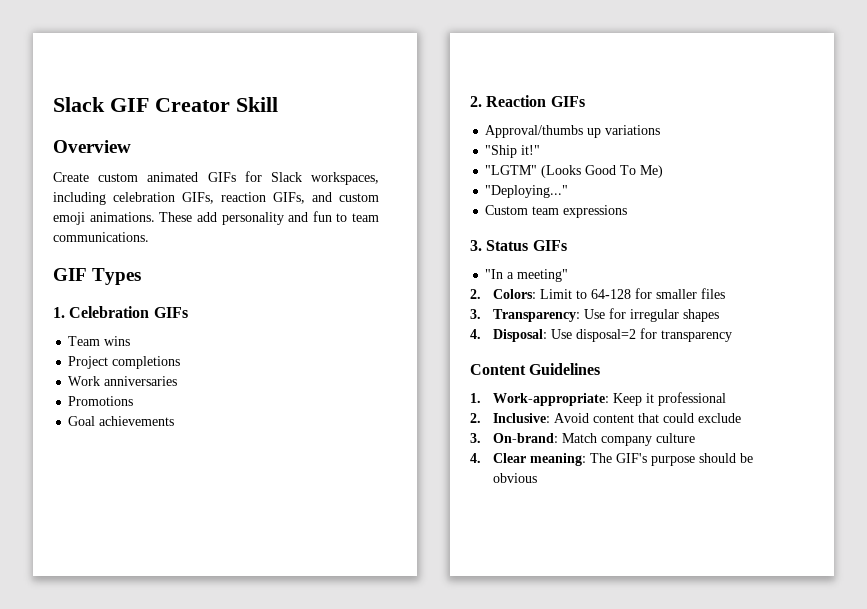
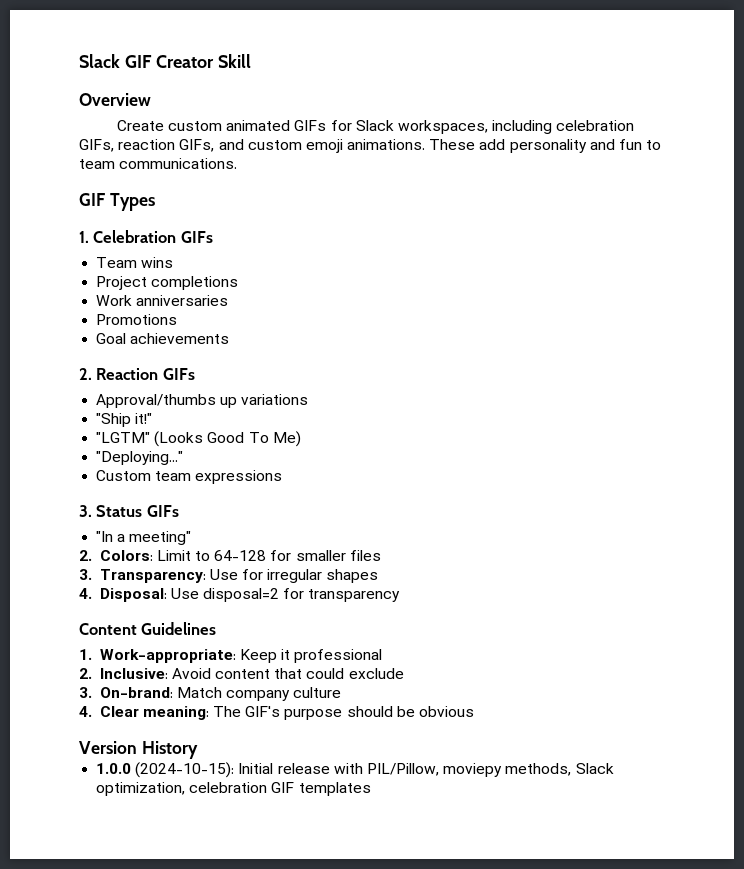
+ Version History
+ 1.0.0 (2024-10-15): Initial release with PIL/Pillow, moviepy methods, Slack optimization, celebration GIF templates

